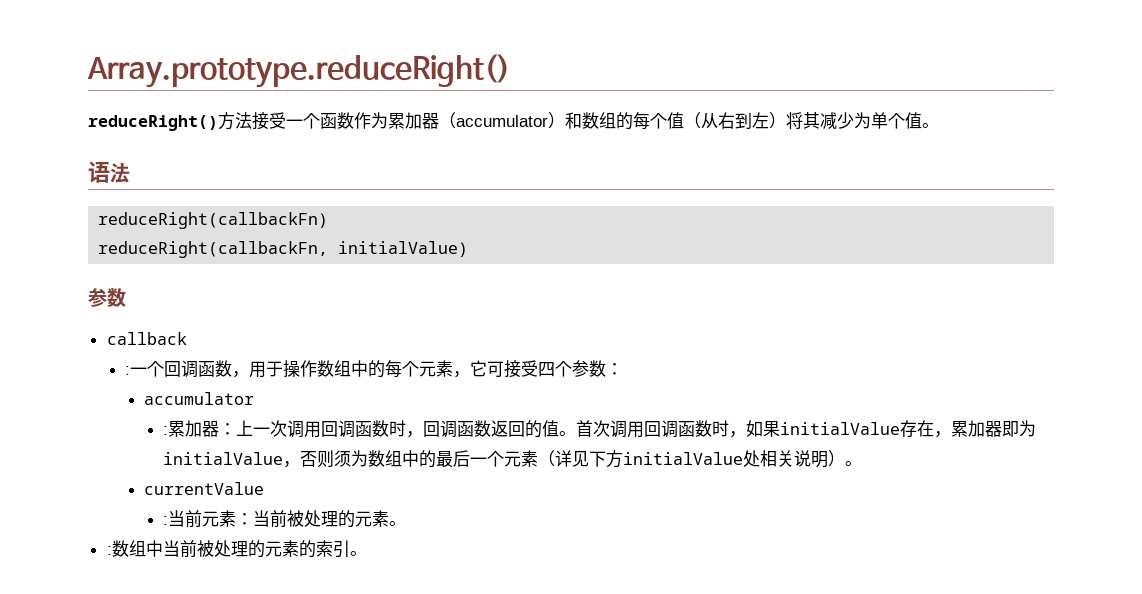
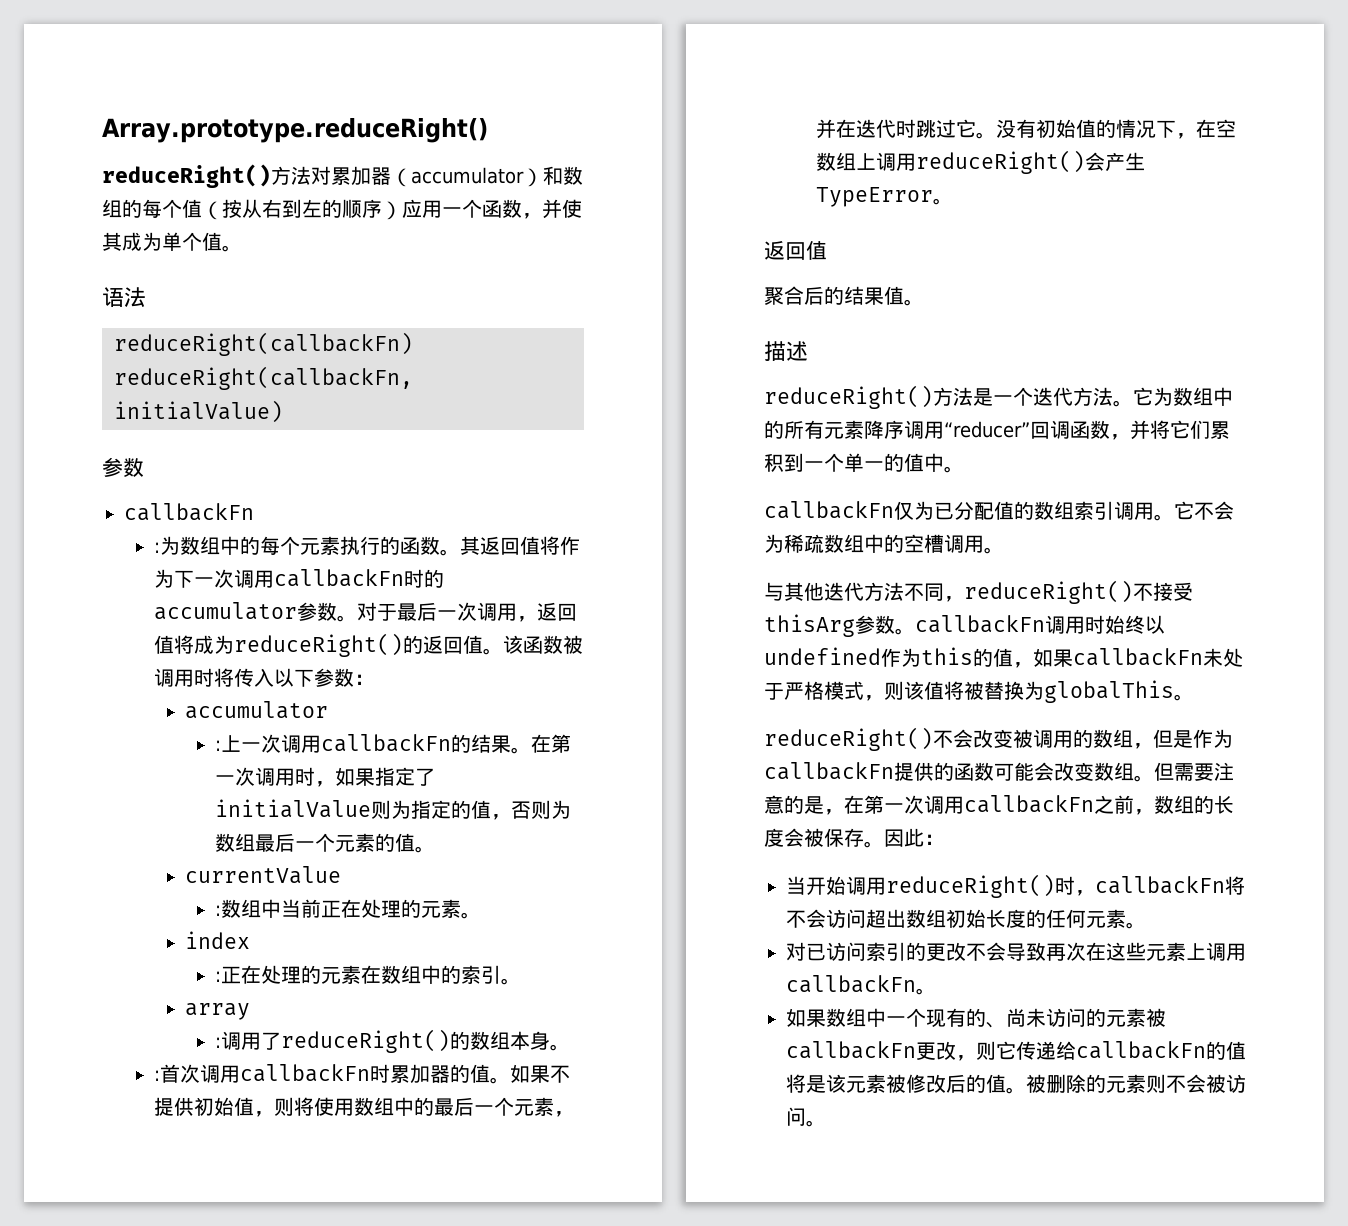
- reduceRight()方法接受一个函数作为累加器（accumulator）和数组的每个值（从右到左）将其减少为单个值。
+ reduceRight()方法对累加器（accumulator）和数组的每个值（按从右到左的顺序）应用一个函数，并使其成为单个值。
  reduceRight(callbackFn, initialValue)
  参数
- callback
- :一个回调函数，用于操作数组中的每个元素，它可接受四个参数：
+ callbackFn
+ :为数组中的每个元素执行的函数。其返回值将作为下一次调用callbackFn时的accumulator参数。对于最后一次调用，返回值将成为reduceRight()的返回值。该函数被调用时将传入以下参数：
- :累加器：上一次调用回调函数时，回调函数返回的值。首次调用回调函数时，如果initialValue存在，累加器即为initialValue，否则须为数组中的最后一个元素（详见下方initialValue处相关说明）。
+ :上一次调用callbackFn的结果。在第一次调用时，如果指定了initialValue则为指定的值，否则为数组最后一个元素的值。
  currentValue
- :当前元素：当前被处理的元素。
- :数组中当前被处理的元素的索引。
+ :数组中当前正在处理的元素。
+ index
+ :正在处理的元素在数组中的索引。
+ array
+ :调用了reduceRight()的数组本身。
+ :首次调用callbackFn时累加器的值。如果不提供初始值，则将使用数组中的最后一个元素，并在迭代时跳过它。没有初始值的情况下，在空数组上调用reduceRight()会产生TypeError。
+ 返回值
+ 聚合后的结果值。
+ 描述
+ reduceRight()方法是一个迭代方法。它为数组中的所有元素降序调用“reducer”回调函数，并将它们累积到一个单一的值中。
+ callbackFn仅为已分配值的数组索引调用。它不会为稀疏数组中的空槽调用。
+ 与其他迭代方法不同，reduceRight()不接受thisArg参数。callbackFn调用时始终以undefined作为this的值，如果callbackFn未处于严格模式，则该值将被替换为globalThis。
+ reduceRight()不会改变被调用的数组，但是作为callbackFn提供的函数可能会改变数组。但需要注意的是，在第一次调用callbackFn之前，数组的长度会被保存。因此：
+ 当开始调用reduceRight()时，callbackFn将不会访问超出数组初始长度的任何元素。
+ 对已访问索引的更改不会导致再次在这些元素上调用callbackFn。
+ 如果数组中一个现有的、尚未访问的元素被callbackFn更改，则它传递给callbackFn的值将是该元素被修改后的值。被删除的元素则不会被访问。

